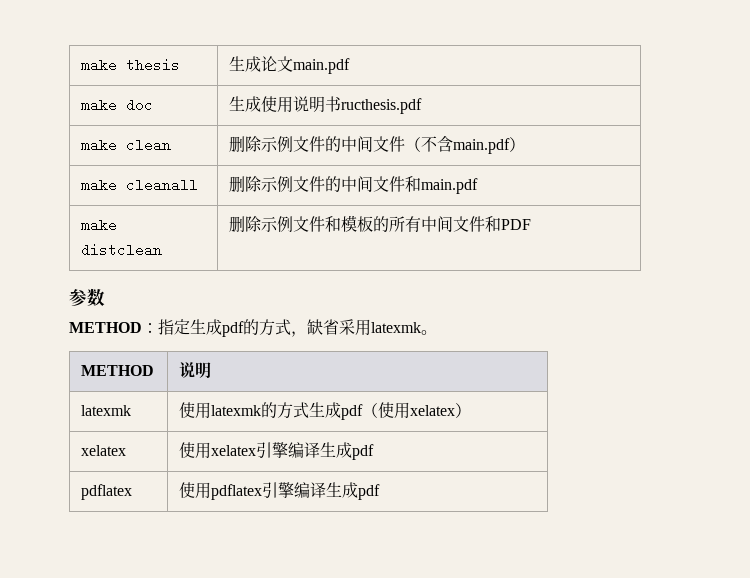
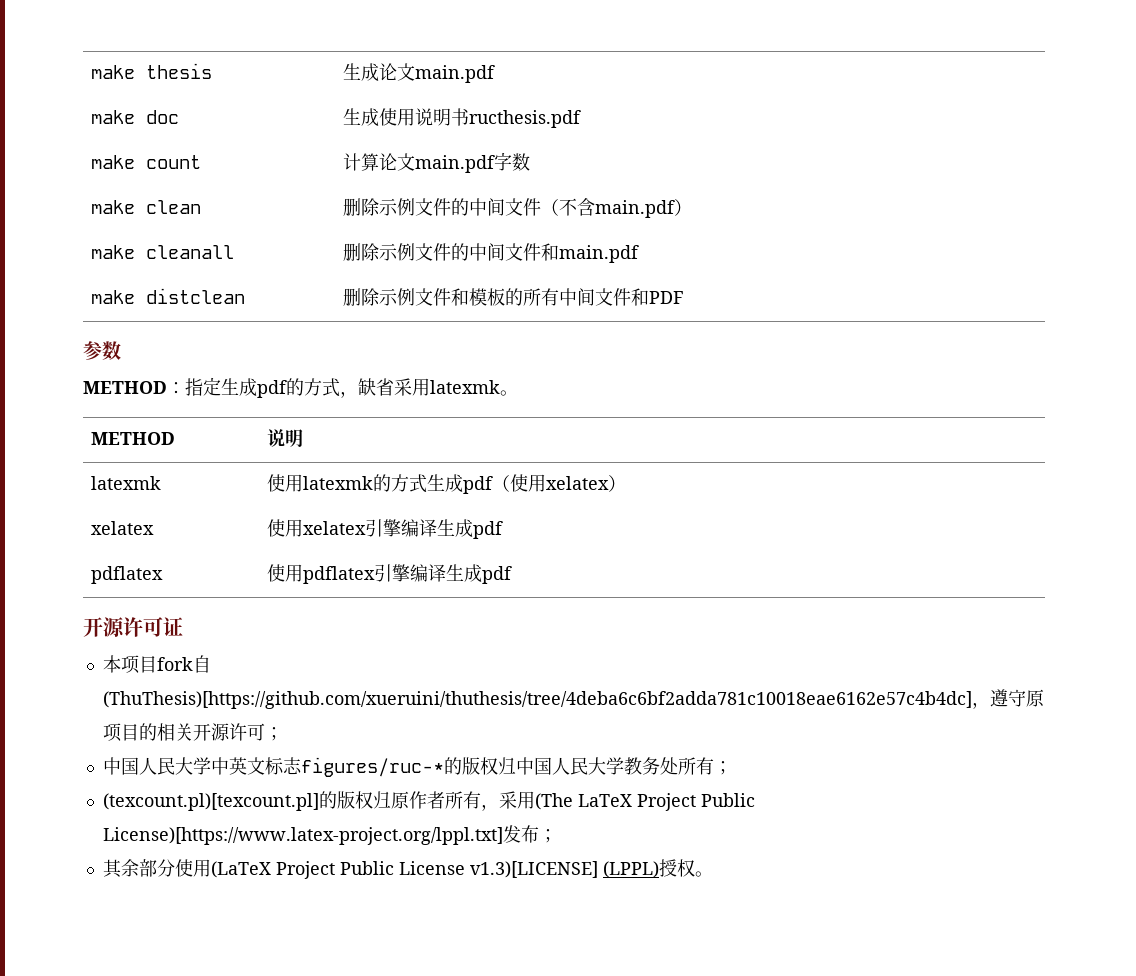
+ make count | 计算论文main.pdf字数
+ 开源许可证
+ 本项目fork自(ThuThesis)[https://github.com/xueruini/thuthesis/tree/4deba6c6bf2adda781c10018eae6162e57c4b4dc]，遵守原项目的相关开源许可；
+ 中国人民大学中英文标志figures/ruc-*的版权归中国人民大学教务处所有；
+ (texcount.pl)[texcount.pl]的版权归原作者所有，采用(The LaTeX Project Public License)[https://www.latex-project.org/lppl.txt]发布；
+ 其余部分使用(LaTeX Project Public License v1.3)[LICENSE] (LPPL)授权。

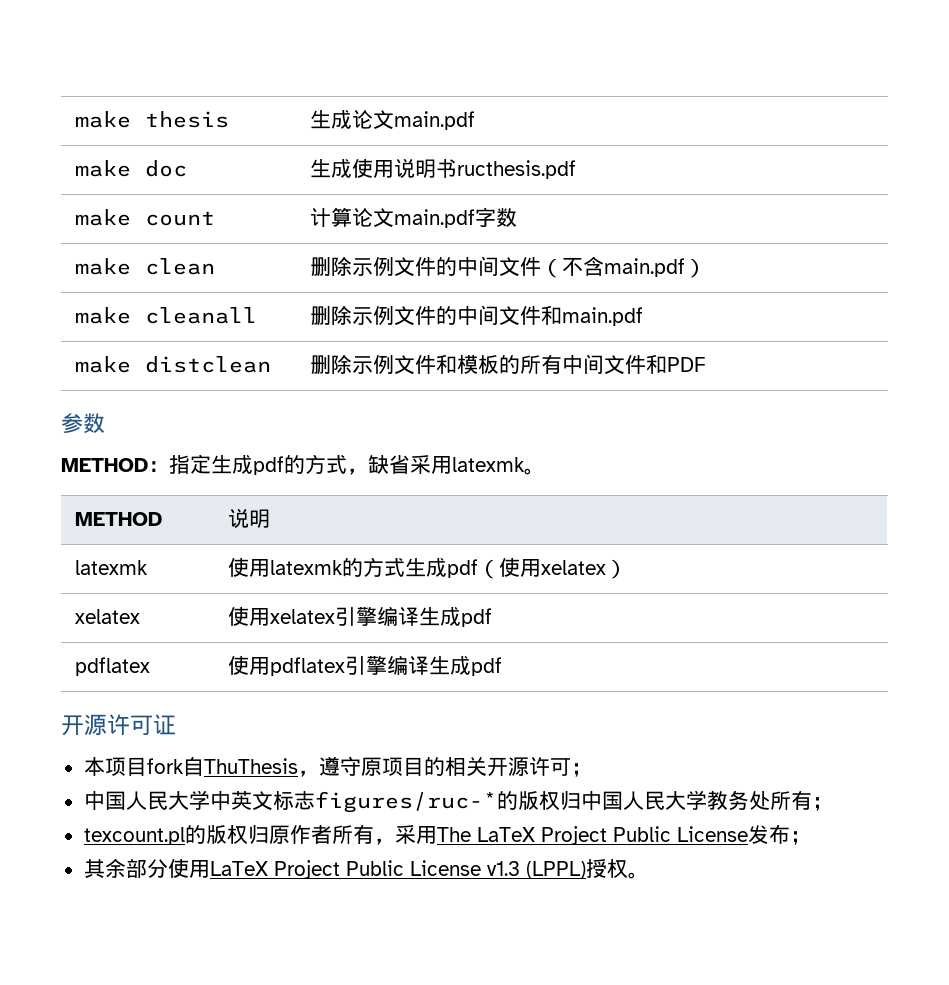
- 本项目fork自(ThuThesis)[https://github.com/xueruini/thuthesis/tree/4deba6c6bf2adda781c10018eae6162e57c4b4dc]，遵守原项目的相关开源许可；
+ 本项目fork自ThuThesis，遵守原项目的相关开源许可；
- (texcount.pl)[texcount.pl]的版权归原作者所有，采用(The LaTeX Project Public License)[https://www.latex-project.org/lppl.txt]发布；
+ texcount.pl的版权归原作者所有，采用The LaTeX Project Public License发布；
- 其余部分使用(LaTeX Project Public License v1.3)[LICENSE] (LPPL)授权。
+ 其余部分使用LaTeX Project Public License v1.3 (LPPL)授权。

